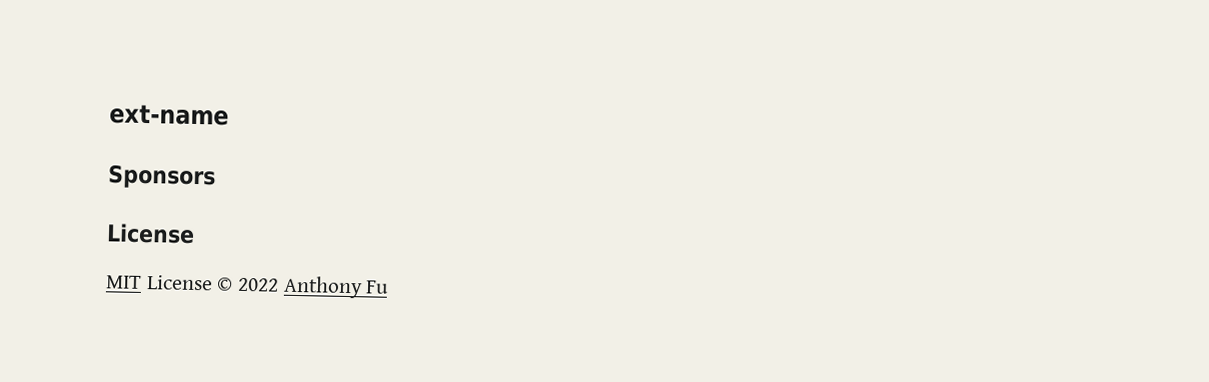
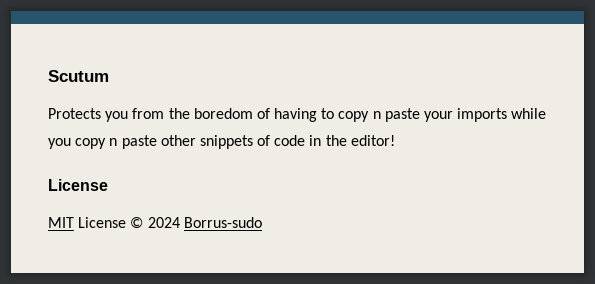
- ext-name
- Sponsors
+ Scutum
+ Protects you from the boredom of having to copy n paste your imports while you copy n paste other snippets of code in the editor!
- MIT License © 2022 Anthony Fu
+ MIT License © 2024 Borrus-sudo

